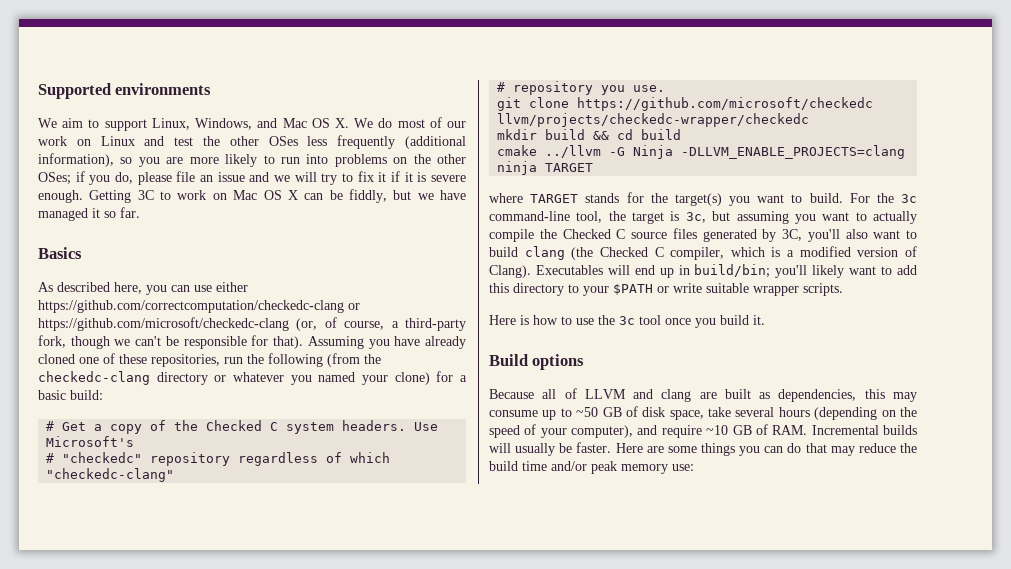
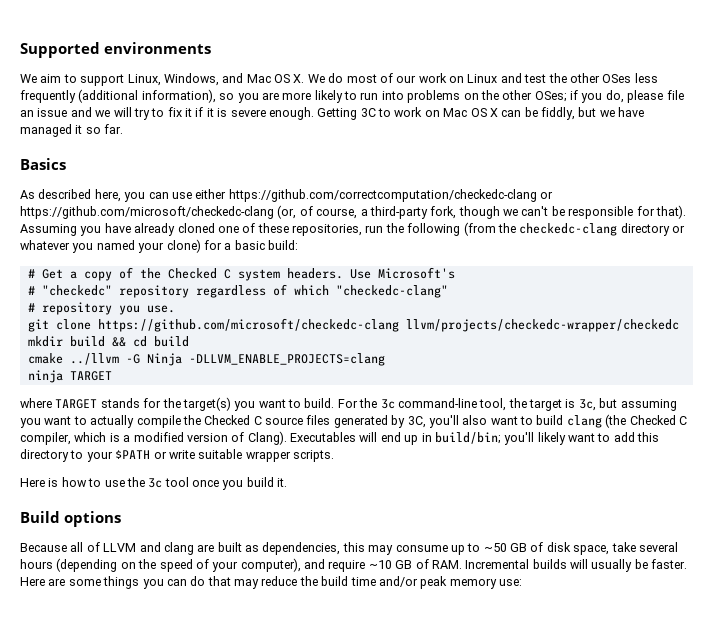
- git clone https://github.com/microsoft/checkedc llvm/projects/checkedc-wrapper/checkedc
+ git clone https://github.com/microsoft/checkedc-clang llvm/projects/checkedc-wrapper/checkedc

